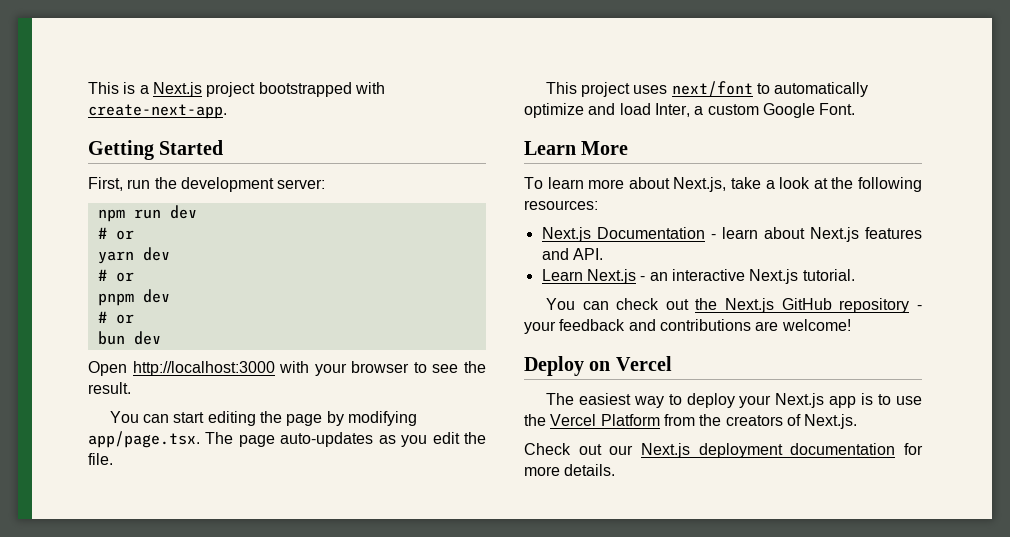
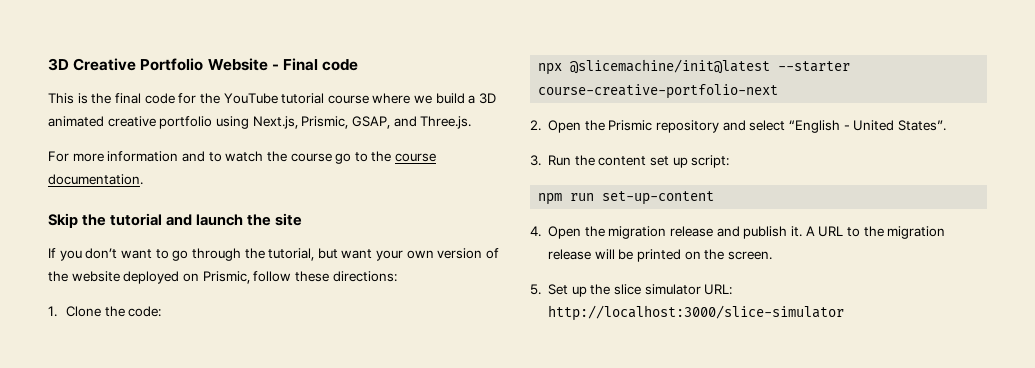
- This is a Next.js project bootstrapped with create-next-app.
- Getting Started
- First, run the development server:
- npm run dev
- # or
- yarn dev
- # or
- pnpm dev
- # or
- bun dev
- Open http://localhost:3000 with your browser to see the result.
- You can start editing the page by modifying app/page.tsx. The page auto-updates as you edit the file.
- This project uses next/font to automatically optimize and load Inter, a custom Google Font.
- Learn More
- To learn more about Next.js, take a look at the following resources:
- Next.js Documentation - learn about Next.js features and API.
- Learn Next.js - an interactive Next.js tutorial.
- You can check out the Next.js GitHub repository - your feedback and contributions are welcome!
- Deploy on Vercel
- The easiest way to deploy your Next.js app is to use the Vercel Platform from the creators of Next.js.
- Check out our Next.js deployment documentation for more details.
+ 3D Creative Portfolio Website - Final code
+ This is the final code for the YouTube tutorial course where we build a 3D animated creative portfolio using Next.js, Prismic, GSAP, and Three.js.
+ For more information and to watch the course go to the course documentation.
+ Skip the tutorial and launch the site
+ If you don’t want to go through the tutorial, but want your own version of the website deployed on Prismic, follow these directions:
+ 1. Clone the code:
+ npx @slicemachine/init@latest --starter course-creative-portfolio-next
+ 2. Open the Prismic repository and select “English - United States”.
+ 3. Run the content set up script:
+ npm run set-up-content
+ 4. Open the migration release and publish it. A URL to the migration release will be printed on the screen.
+ 5. Set up the slice simulator URL: http://localhost:3000/slice-simulator

